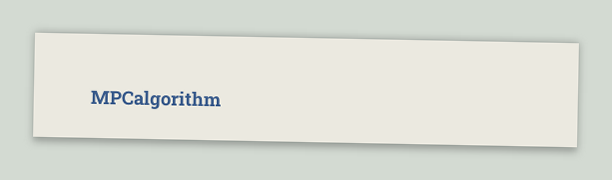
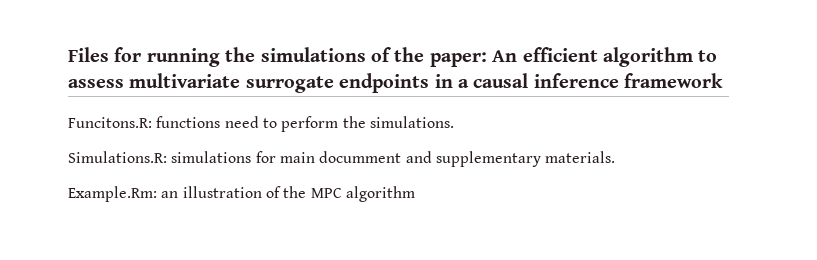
- MPCalgorithm
+ Files for running the simulations of the paper: An efficient algorithm to assess multivariate surrogate endpoints in a causal inference framework
+ Funcitons.R: functions need to perform the simulations.
+ Simulations.R: simulations for main documment and supplementary materials.
+ Example.Rm: an illustration of the MPC algorithm

